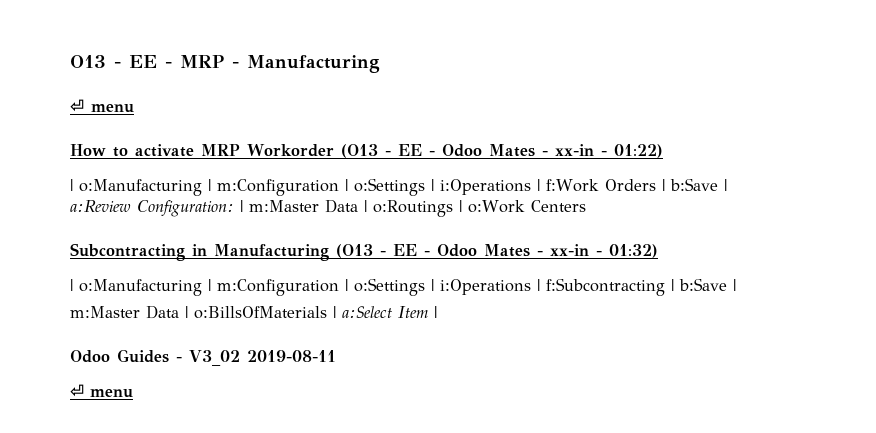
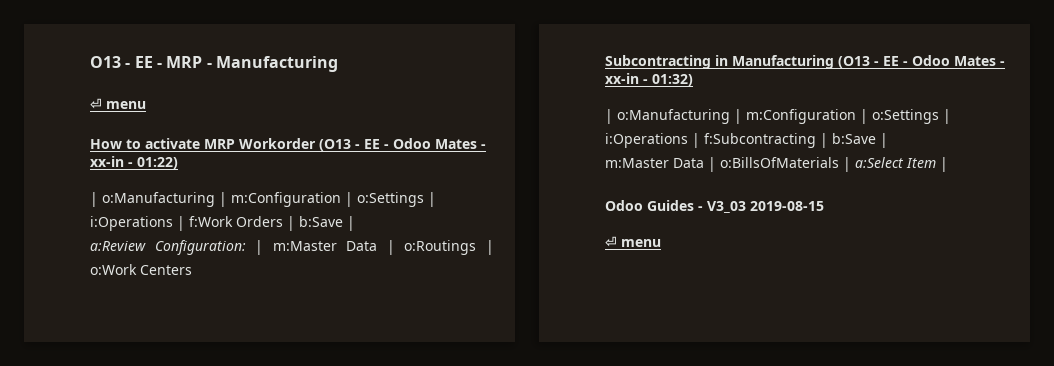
- Odoo Guides - V3_02 2019-08-11
+ Odoo Guides - V3_03 2019-08-15

